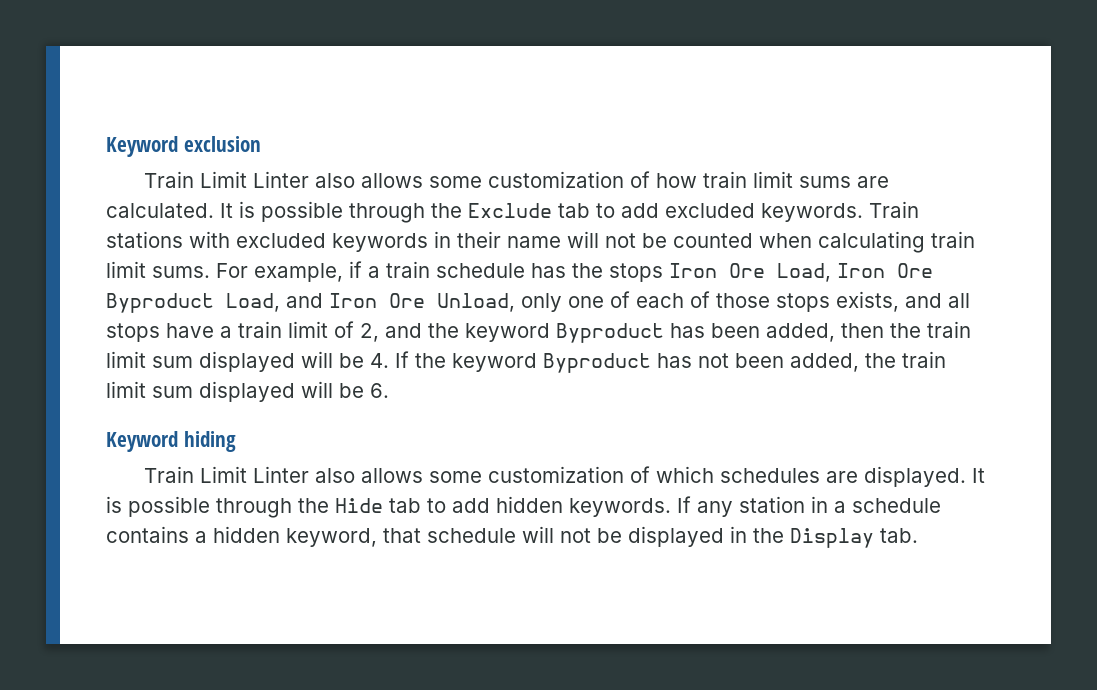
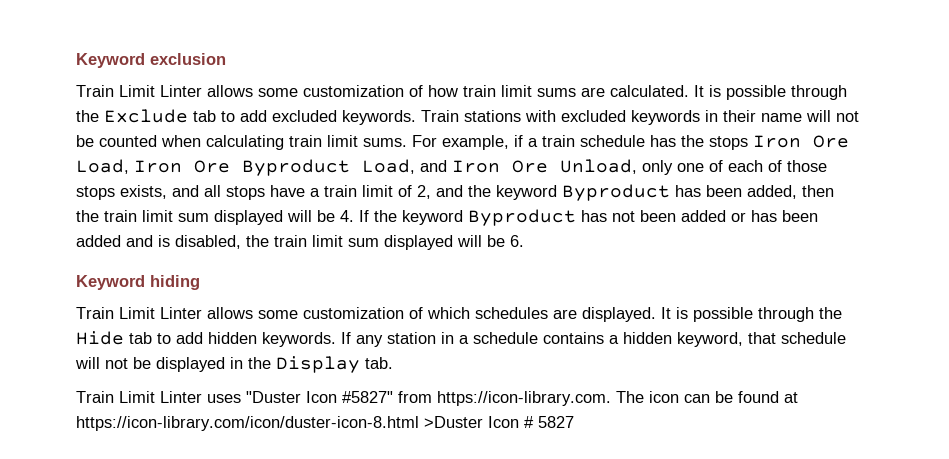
- Train Limit Linter also allows some customization of how train limit sums are calculated.
+ Train Limit Linter allows some customization of how train limit sums are calculated.
- For example, if a train schedule has the stops Iron Ore Load, Iron Ore Byproduct Load, and Iron Ore Unload, only one of each of those stops exists, and all stops have a train limit of 2, and the keyword Byproduct has been added, then the train limit sum displayed will be 4. If the keyword Byproduct has not been added, the train limit sum displayed will be 6.
+ For example, if a train schedule has the stops Iron Ore Load, Iron Ore Byproduct Load, and Iron Ore Unload, only one of each of those stops exists, and all stops have a train limit of 2, and the keyword Byproduct has been added, then the train limit sum displayed will be 4. If the keyword Byproduct has not been added or has been added and is disabled, the train limit sum displayed will be 6.
- Train Limit Linter also allows some customization of which schedules are displayed.
+ Train Limit Linter allows some customization of which schedules are displayed.
+ Train Limit Linter uses "Duster Icon #5827" from https://icon-library.com. The icon can be found at https://icon-library.com/icon/duster-icon-8.html >Duster Icon # 5827

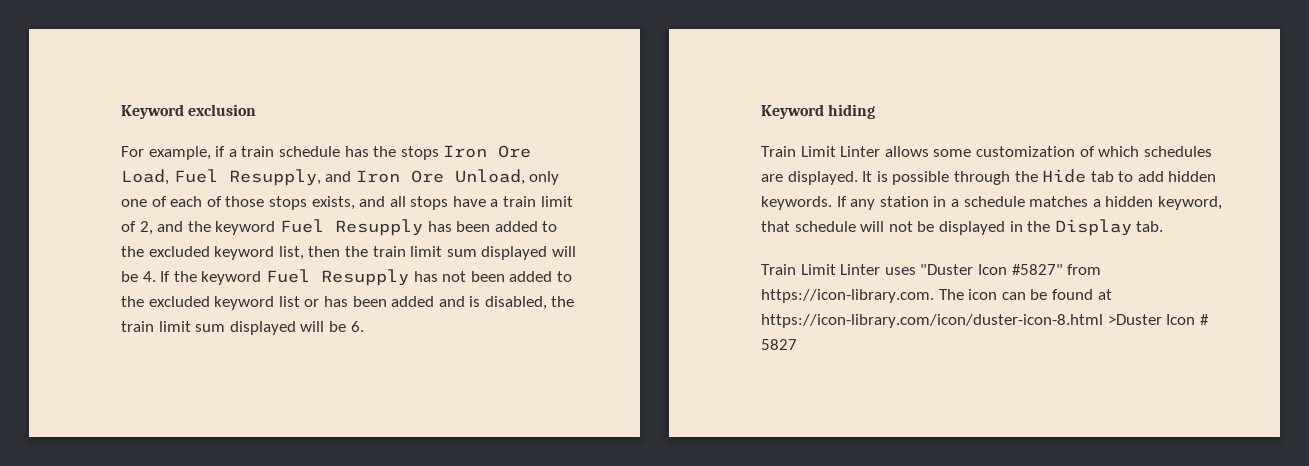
- Train Limit Linter allows some customization of how train limit sums are calculated. It is possible through the Exclude tab to add excluded keywords. Train stations with excluded keywords in their name will not be counted when calculating train limit sums. For example, if a train schedule has the stops Iron Ore Load, Iron Ore Byproduct Load, and Iron Ore Unload, only one of each of those stops exists, and all stops have a train limit of 2, and the keyword Byproduct has been added, then the train limit sum displayed will be 4. If the keyword Byproduct has not been added or has been added and is disabled, the train limit sum displayed will be 6.
+ For example, if a train schedule has the stops Iron Ore Load, Fuel Resupply, and Iron Ore Unload, only one of each of those stops exists, and all stops have a train limit of 2, and the keyword Fuel Resupply has been added to the excluded keyword list, then the train limit sum displayed will be 4. If the keyword Fuel Resupply has not been added to the excluded keyword list or has been added and is disabled, the train limit sum displayed will be 6.
- If any station in a schedule contains a hidden keyword, that schedule will not be displayed in the Display tab.
+ If any station in a schedule matches a hidden keyword, that schedule will not be displayed in the Display tab.

